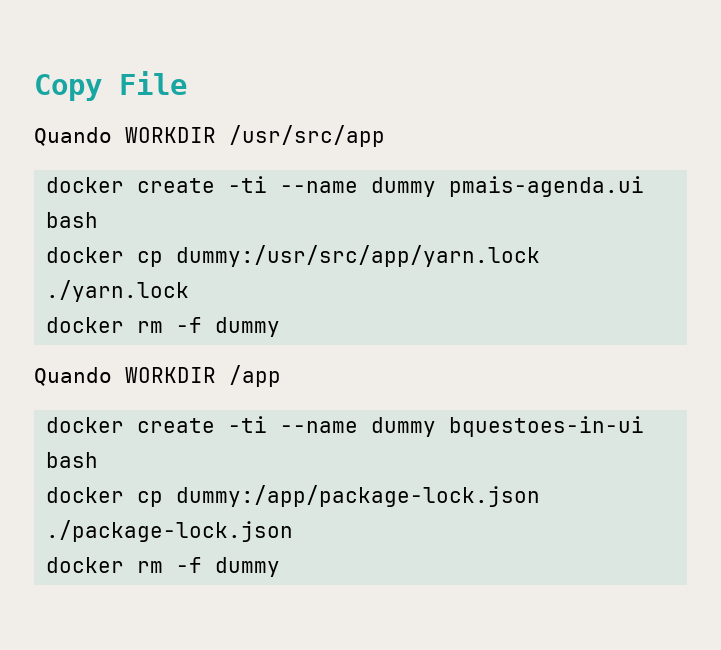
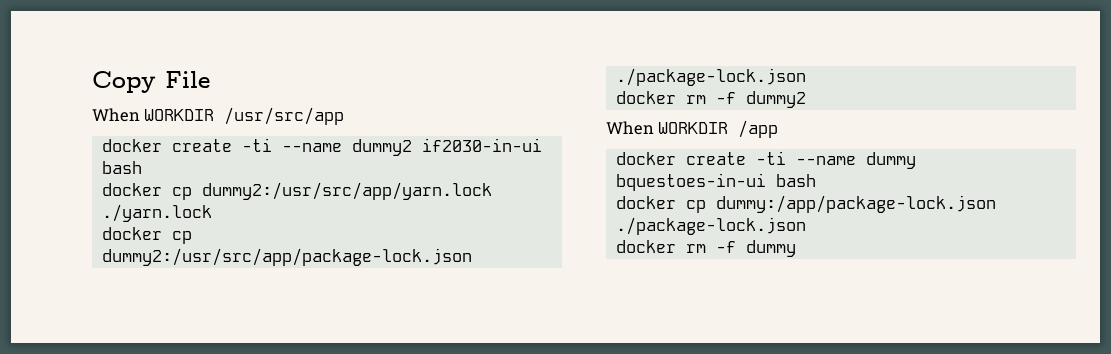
- Quando WORKDIR /usr/src/app
+ When WORKDIR /usr/src/app
- docker create -ti --name dummy pmais-agenda.ui bash
- docker cp dummy:/usr/src/app/yarn.lock ./yarn.lock
- docker rm -f dummy
- Quando WORKDIR /app
+ docker create -ti --name dummy2 if2030-in-ui bash
+ docker cp dummy2:/usr/src/app/yarn.lock ./yarn.lock
+ docker cp dummy2:/usr/src/app/package-lock.json ./package-lock.json
+ docker rm -f dummy2
+ When WORKDIR /app

